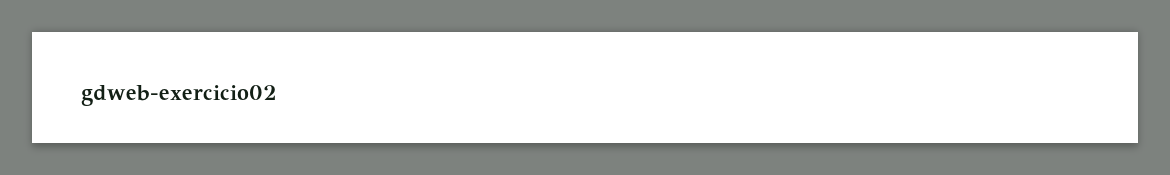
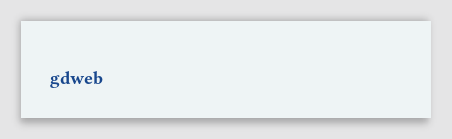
- gdweb-exercicio02
+ gdweb

